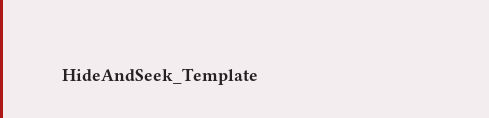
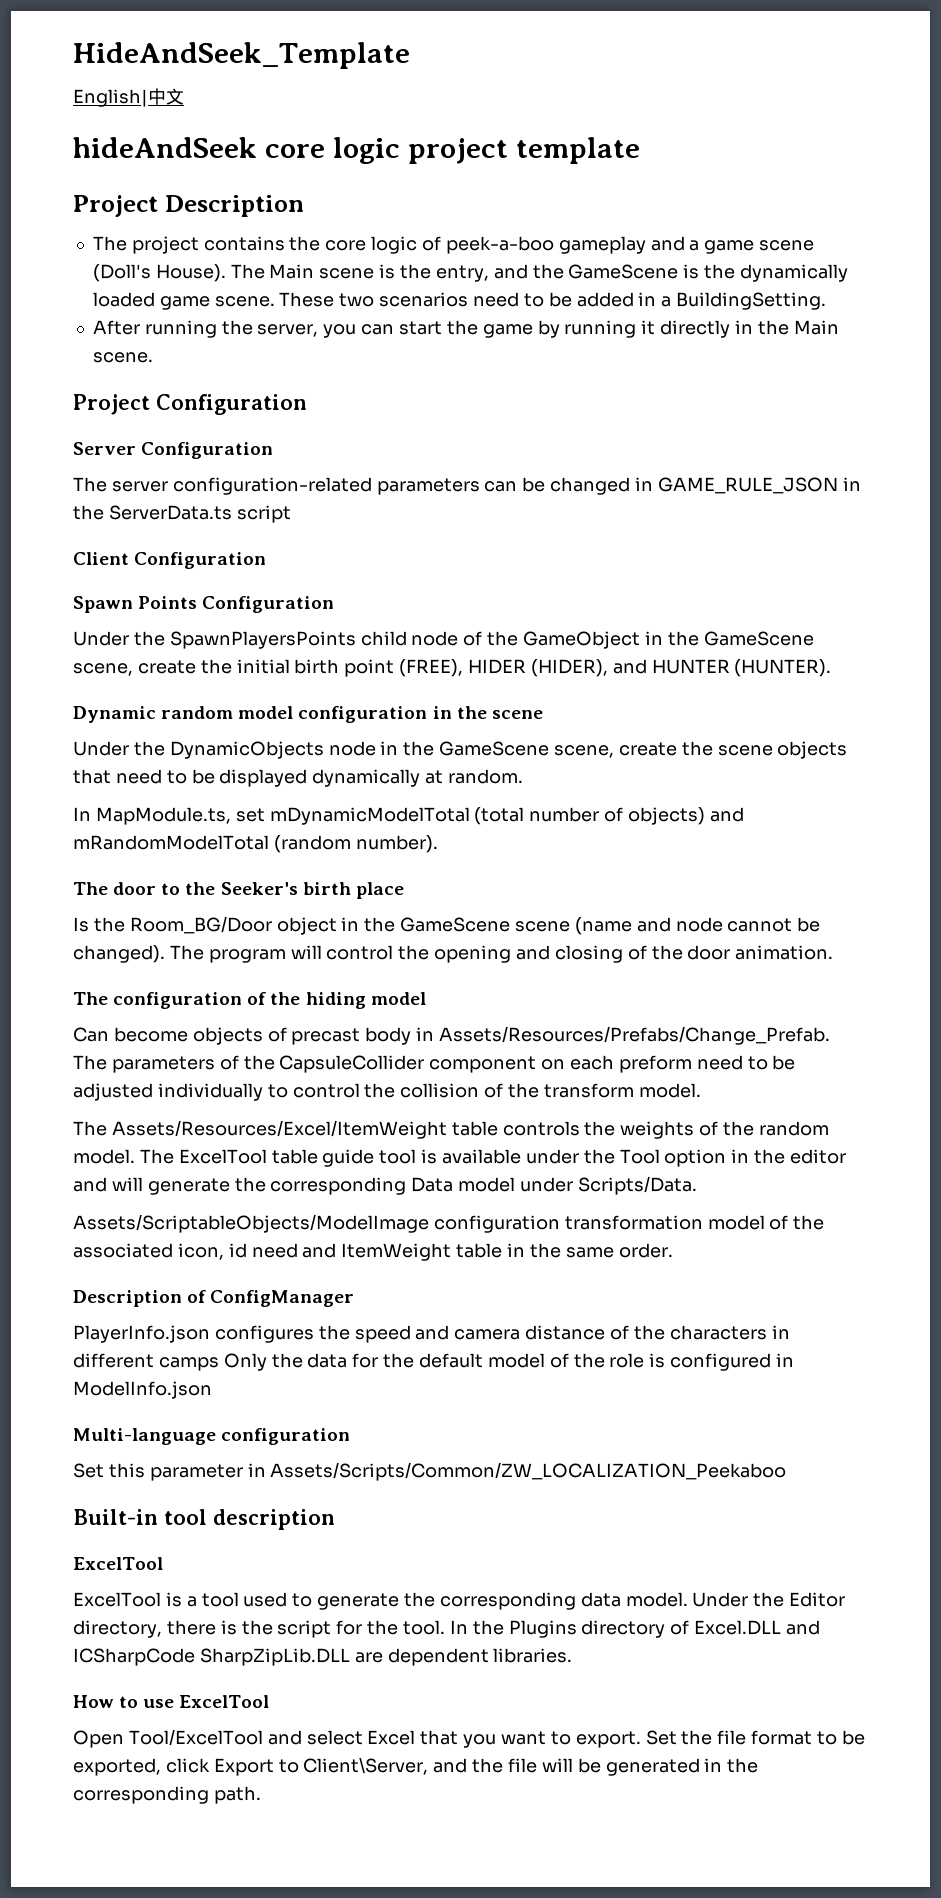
+ English|中文
+ hideAndSeek core logic project template
+ Project Description
+ The project contains the core logic of peek-a-boo gameplay and a game scene (Doll's House). The Main scene is the entry, and the GameScene is the dynamically loaded game scene. These two scenarios need to be added in a BuildingSetting.
+ After running the server, you can start the game by running it directly in the Main scene.
+ Project Configuration
+ Server Configuration
+ The server configuration-related parameters can be changed in GAME_RULE_JSON in the ServerData.ts script
+ Client Configuration
+ Spawn Points Configuration
+ Under the SpawnPlayersPoints child node of the GameObject in the GameScene scene, create the initial birth point (FREE), HIDER (HIDER), and HUNTER (HUNTER).
+ Dynamic random model configuration in the scene
+ Under the DynamicObjects node in the GameScene scene, create the scene objects that need to be displayed dynamically at random.
+ In MapModule.ts, set mDynamicModelTotal (total number of objects) and mRandomModelTotal (random number).
+ The door to the Seeker's birth place
+ Is the Room_BG/Door object in the GameScene scene (name and node cannot be changed). The program will control the opening and closing of the door animation.
+ The configuration of the hiding model
+ Can become objects of precast body in Assets/Resources/Prefabs/Change_Prefab. The parameters of the CapsuleCollider component on each preform need to be adjusted individually to control the collision of the transform model.
+ The Assets/Resources/Excel/ItemWeight table controls the weights of the random model. The ExcelTool table guide tool is available under the Tool option in the editor and will generate the corresponding Data model under Scripts/Data.
+ Assets/ScriptableObjects/ModelImage configuration transformation model of the associated icon, id need and ItemWeight table in the same order.
+ Description of ConfigManager
+ PlayerInfo.json configures the speed and camera distance of the characters in different camps Only the data for the default model of the role is configured in ModelInfo.json
+ Multi-language configuration
+ Set this parameter in Assets/Scripts/Common/ZW_LOCALIZATION_Peekaboo
+ Built-in tool description
+ ExcelTool
+ ExcelTool is a tool used to generate the corresponding data model. Under the Editor directory, there is the script for the tool. In the Plugins directory of Excel.DLL and ICSharpCode SharpZipLib.DLL are dependent libraries.
+ How to use ExcelTool
+ Open Tool/ExcelTool and select Excel that you want to export. Set the file format to be exported, click Export to Client\Server, and the file will be generated in the corresponding path.

